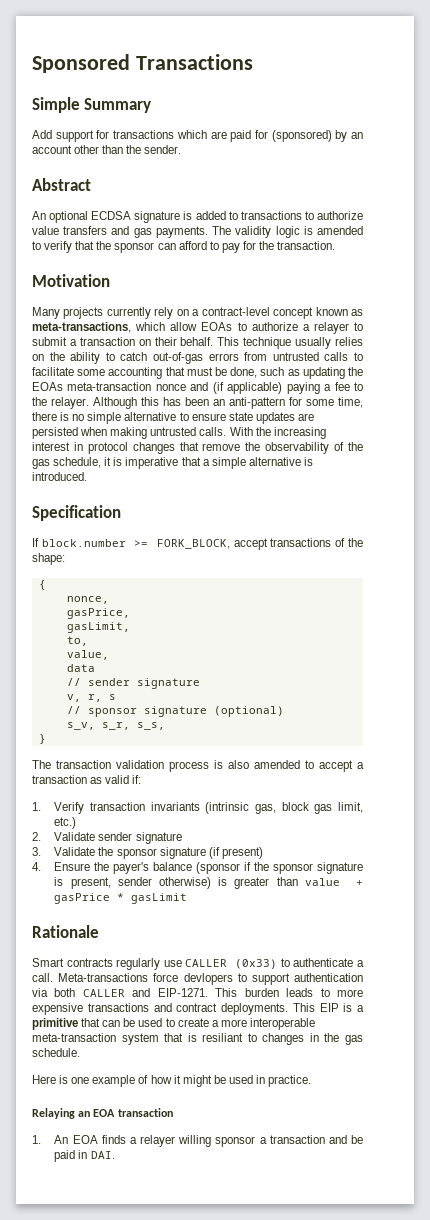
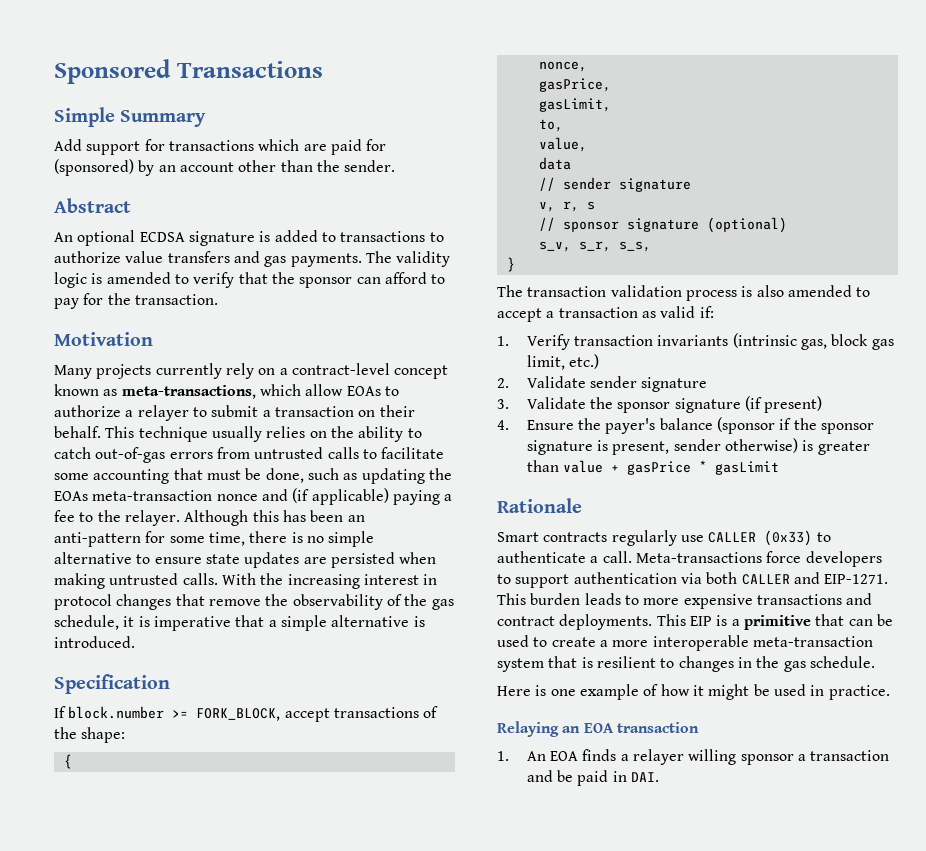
- Meta-transactions force devlopers to support authentication via both CALLER and EIP-1271.
+ Meta-transactions force developers to support authentication via both CALLER and EIP-1271.
- This EIP is a primitive that can be used to create a more interoperable meta-transaction system that is resiliant to changes in the gas schedule.
+ This EIP is a primitive that can be used to create a more interoperable meta-transaction system that is resilient to changes in the gas schedule.

